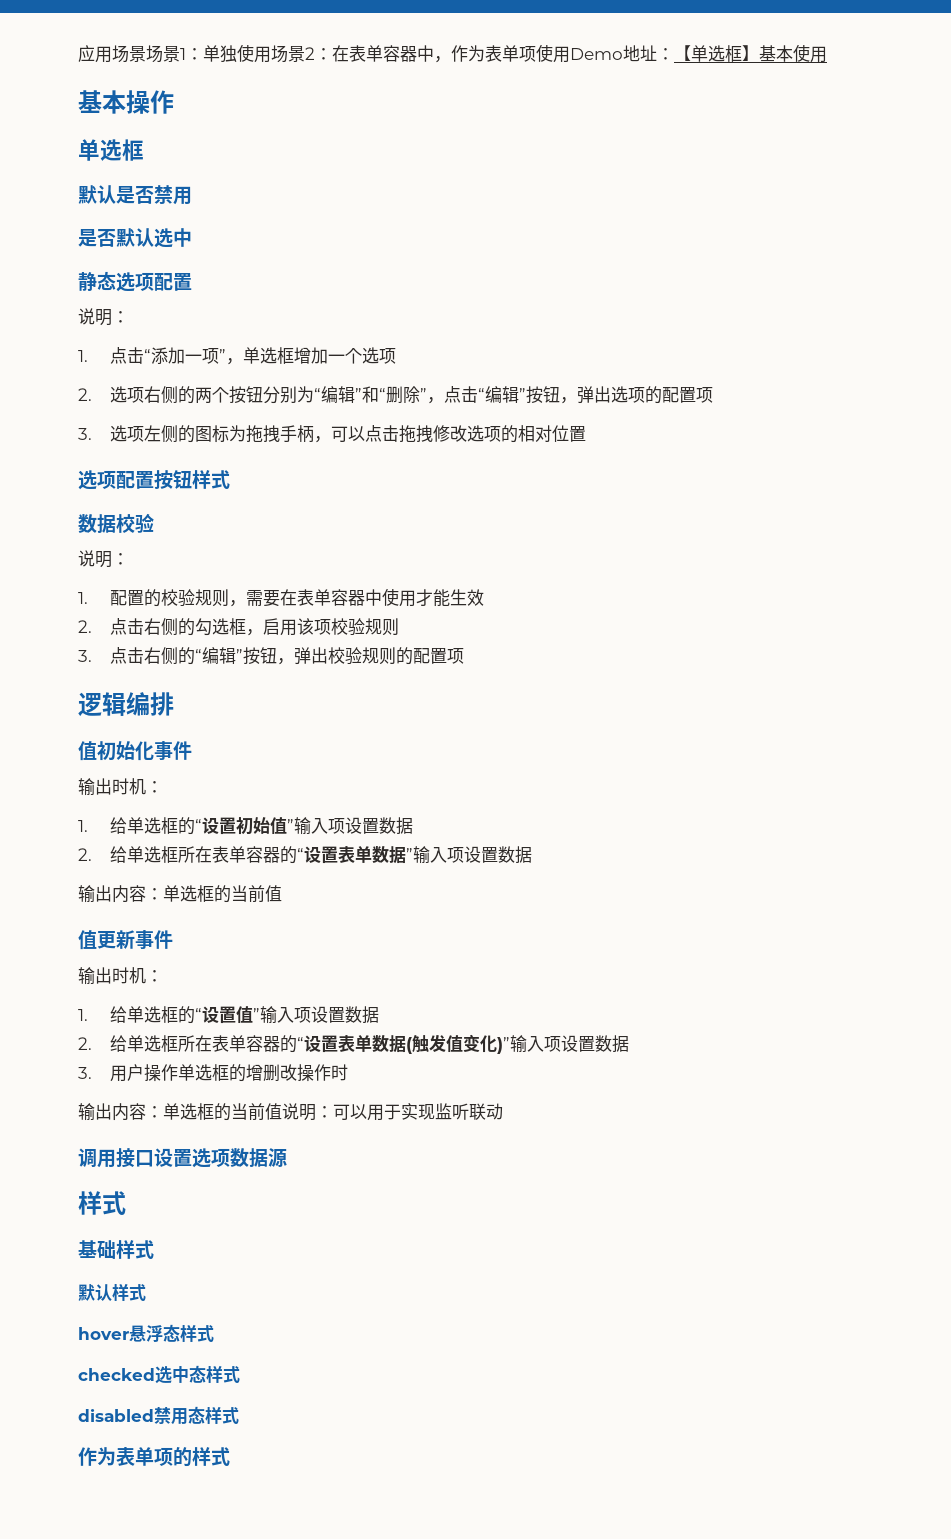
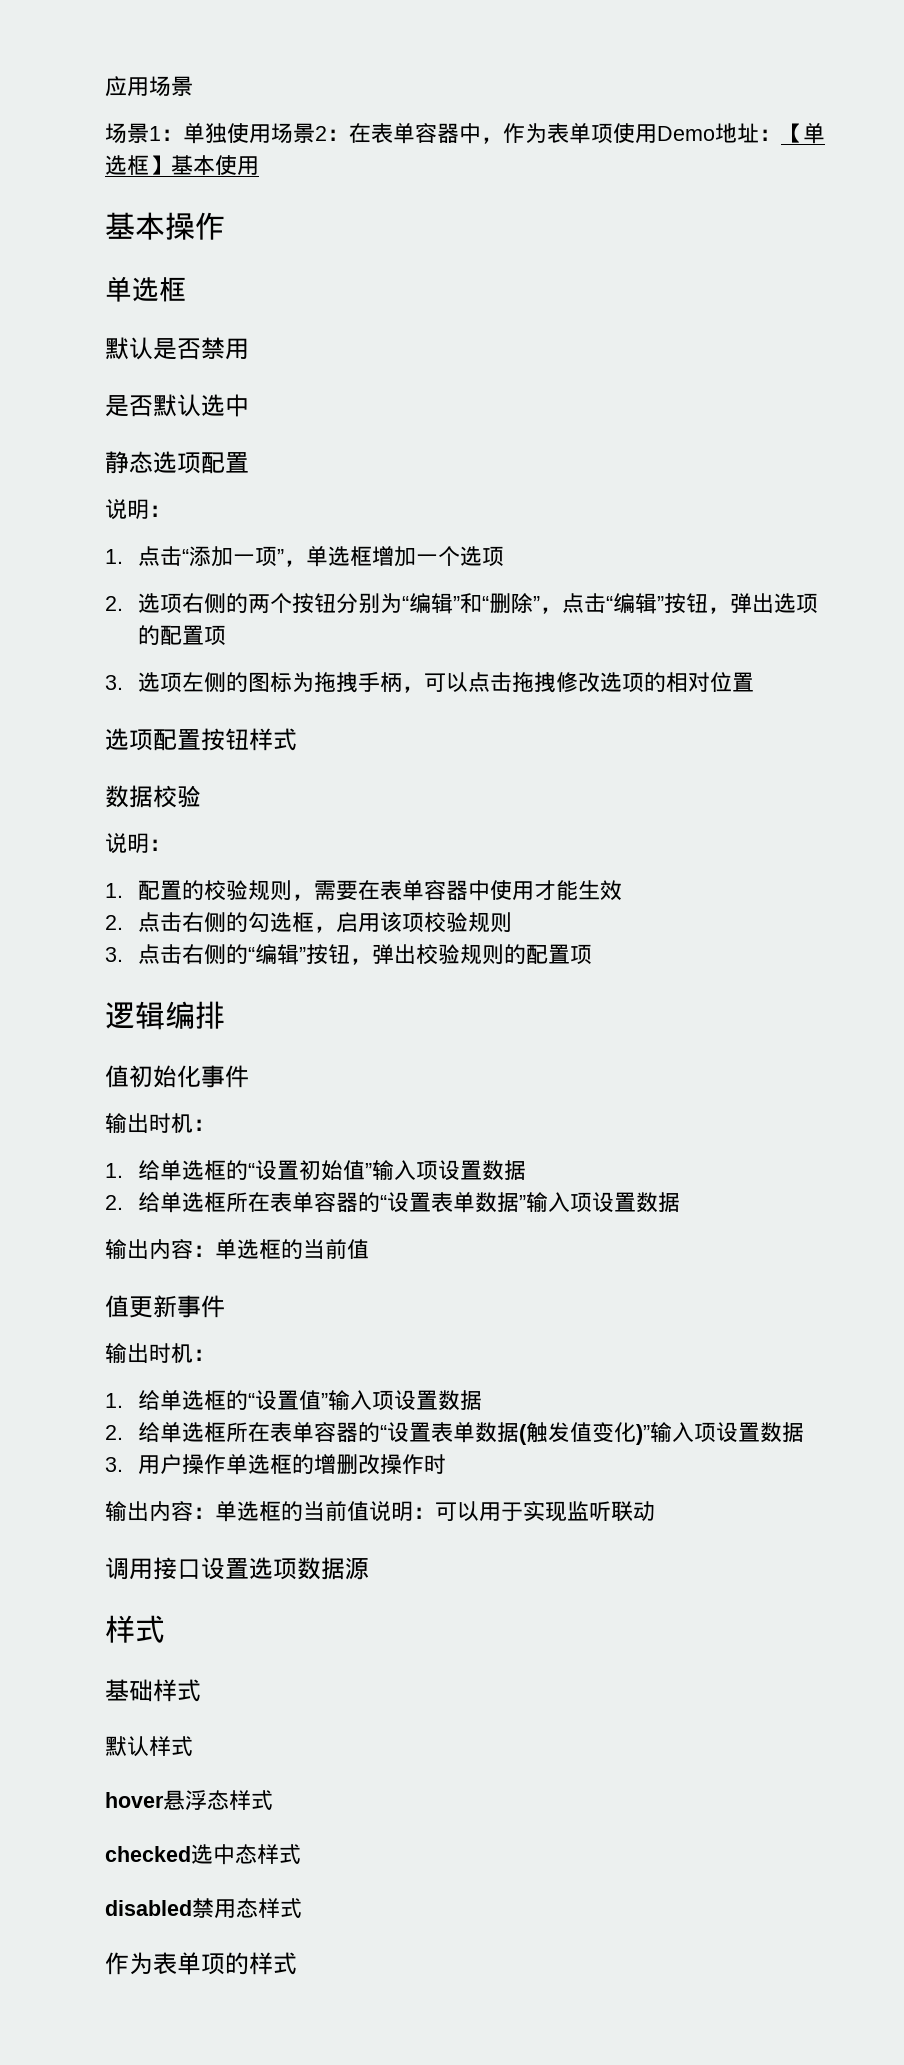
- 应用场景场景1：单独使用场景2：在表单容器中，作为表单项使用Demo地址：【单选框】基本使用
+ 应用场景
+ 场景1：单独使用场景2：在表单容器中，作为表单项使用Demo地址：【单选框】基本使用

